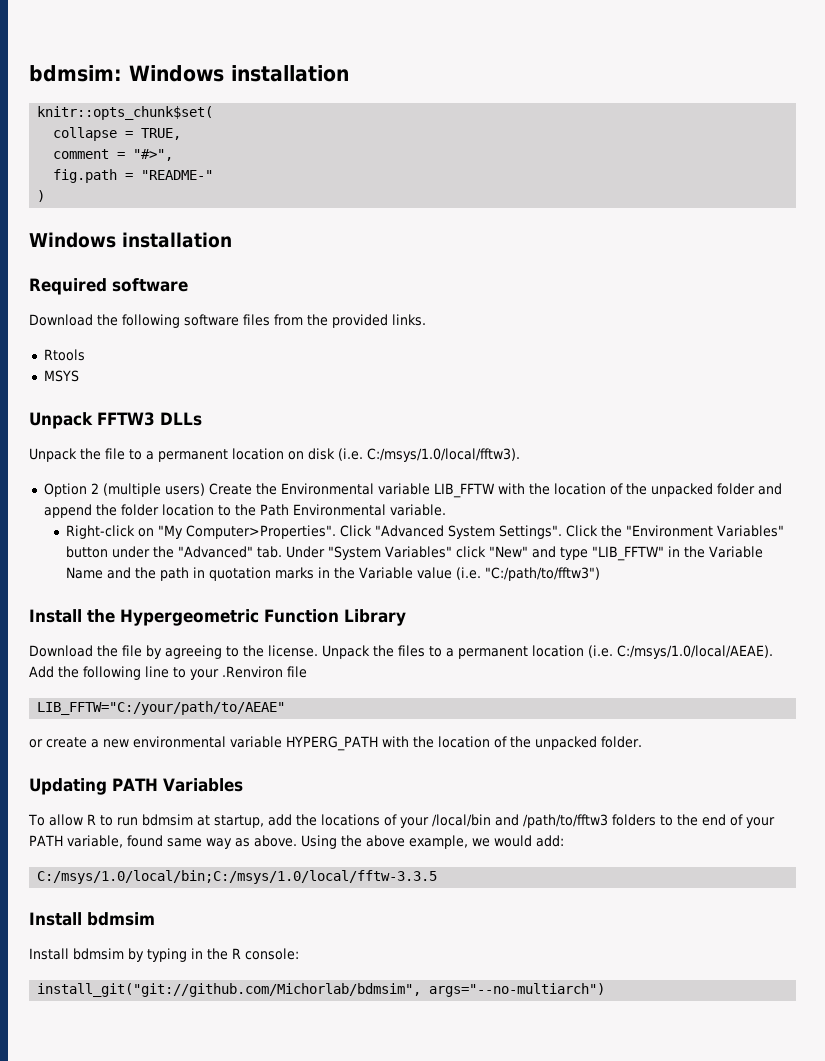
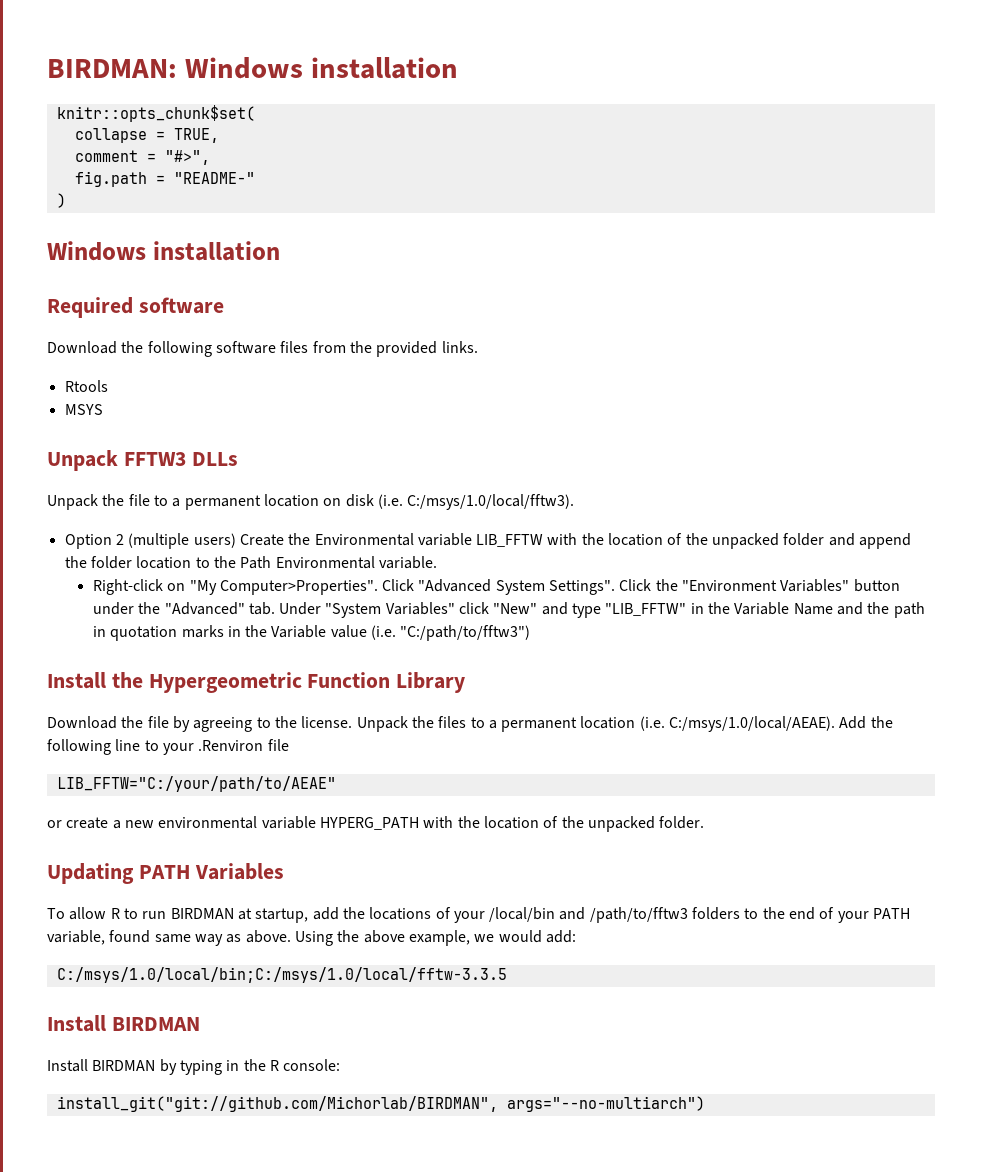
- bdmsim: Windows installation
+ BIRDMAN: Windows installation
- To allow R to run bdmsim at startup, add the locations of your /local/bin and /path/to/fftw3 folders to the end of your PATH variable, found same way as above.
+ To allow R to run BIRDMAN at startup, add the locations of your /local/bin and /path/to/fftw3 folders to the end of your PATH variable, found same way as above.
  C:/msys/1.0/local/bin;C:/msys/1.0/local/fftw-3.3.5
- Install bdmsim
- Install bdmsim by typing in the R console:
+ Install BIRDMAN
+ Install BIRDMAN by typing in the R console:
- install_git("git://github.com/Michorlab/bdmsim", args="--no-multiarch")
+ install_git("git://github.com/Michorlab/BIRDMAN", args="--no-multiarch")

